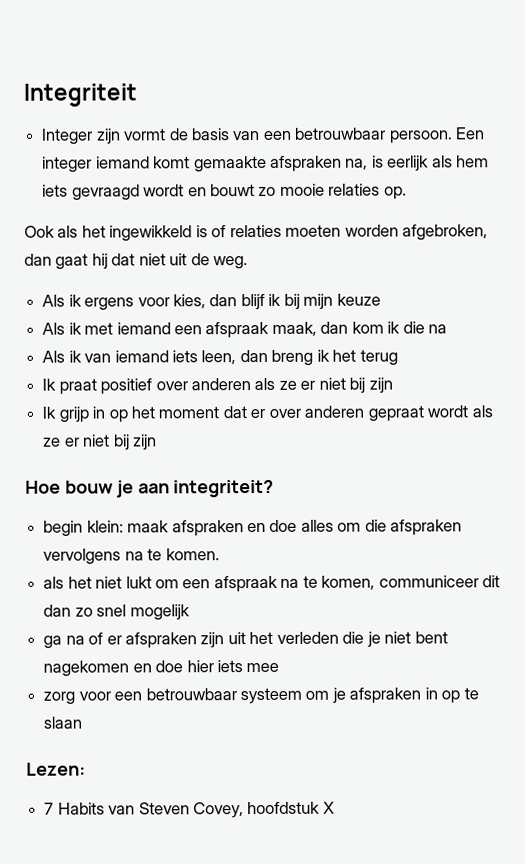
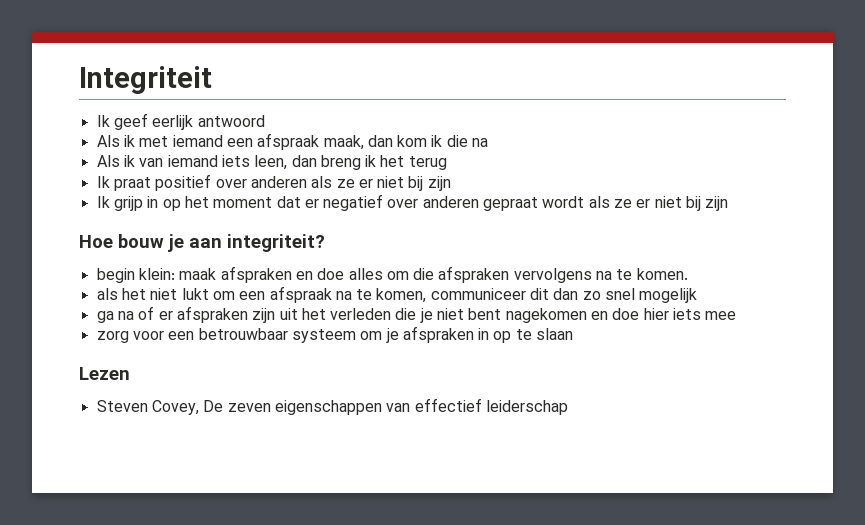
- Integer zijn vormt de basis van een betrouwbaar persoon. Een integer iemand komt gemaakte afspraken na, is eerlijk als hem iets gevraagd wordt en bouwt zo mooie relaties op.
- Ook als het ingewikkeld is of relaties moeten worden afgebroken, dan gaat hij dat niet uit de weg.
- Als ik ergens voor kies, dan blijf ik bij mijn keuze
+ Ik geef eerlijk antwoord
- Ik grijp in op het moment dat er over anderen gepraat wordt als ze er niet bij zijn
+ Ik grijp in op het moment dat er negatief over anderen gepraat wordt als ze er niet bij zijn
- Lezen:
- 7 Habits van Steven Covey, hoofdstuk X
+ Lezen
+ Steven Covey, De zeven eigenschappen van effectief leiderschap

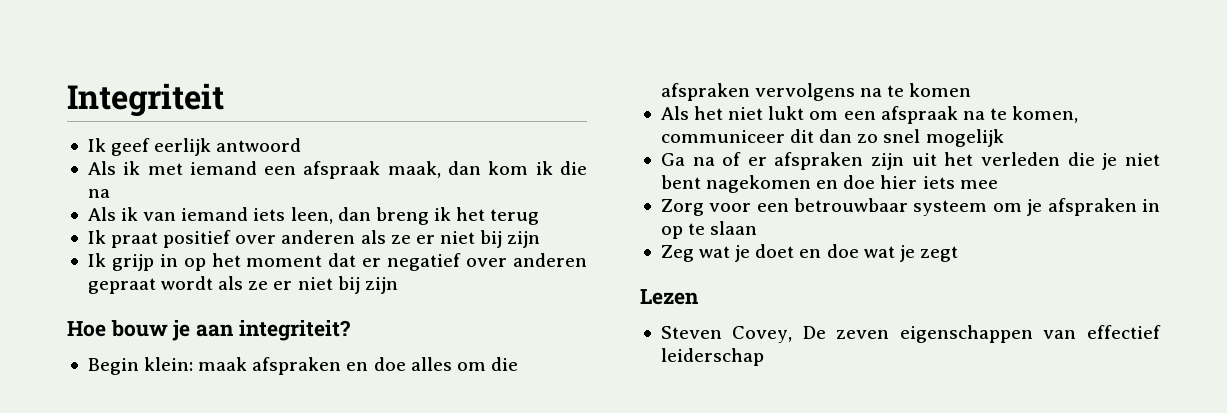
- begin klein: maak afspraken en doe alles om die afspraken vervolgens na te komen.
- als het niet lukt om een afspraak na te komen, communiceer dit dan zo snel mogelijk
+ Begin klein: maak afspraken en doe alles om die afspraken vervolgens na te komen
+ Als het niet lukt om een afspraak na te komen, communiceer dit dan zo snel mogelijk
- ga na of er afspraken zijn uit het verleden die je niet bent nagekomen en doe hier iets mee
+ Ga na of er afspraken zijn uit het verleden die je niet bent nagekomen en doe hier iets mee
- zorg voor een betrouwbaar systeem om je afspraken in op te slaan
+ Zorg voor een betrouwbaar systeem om je afspraken in op te slaan
+ Zeg wat je doet en doe wat je zegt

